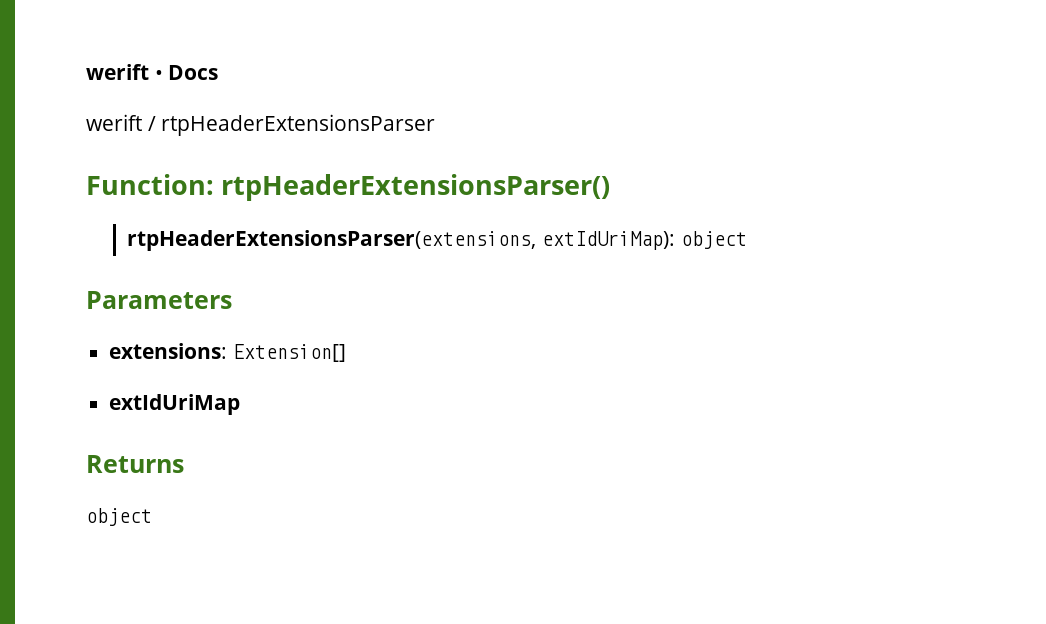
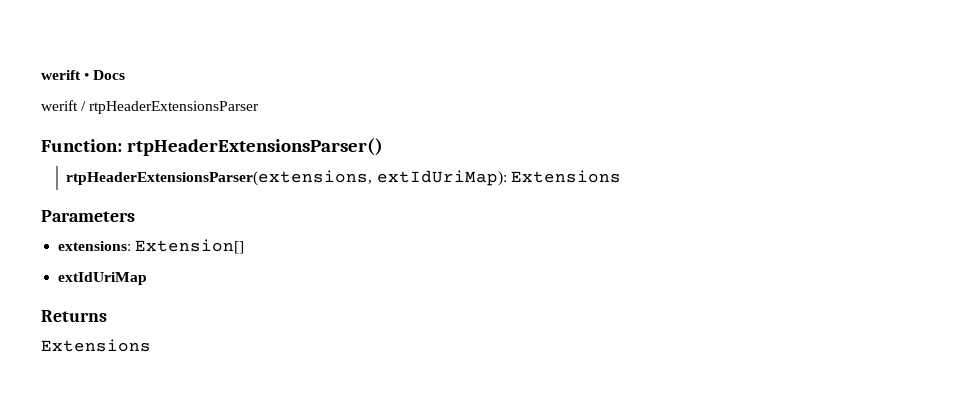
- rtpHeaderExtensionsParser(extensions, extIdUriMap): object
+ rtpHeaderExtensionsParser(extensions, extIdUriMap): Extensions
  Returns
- object
+ Extensions

